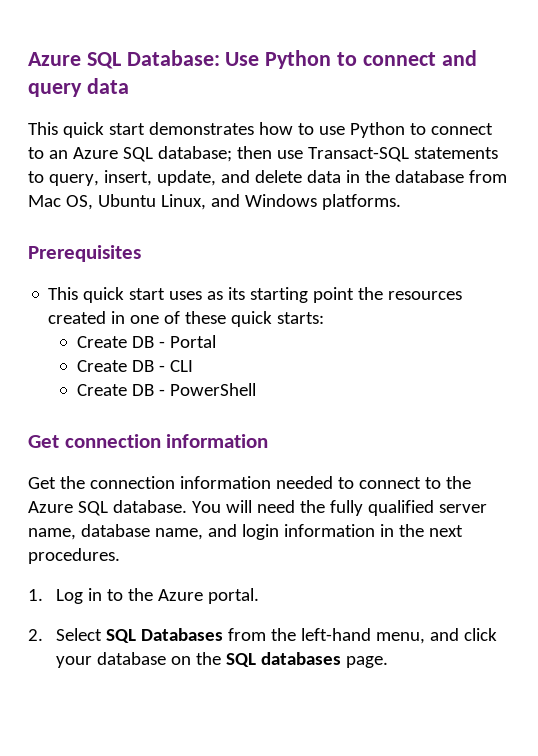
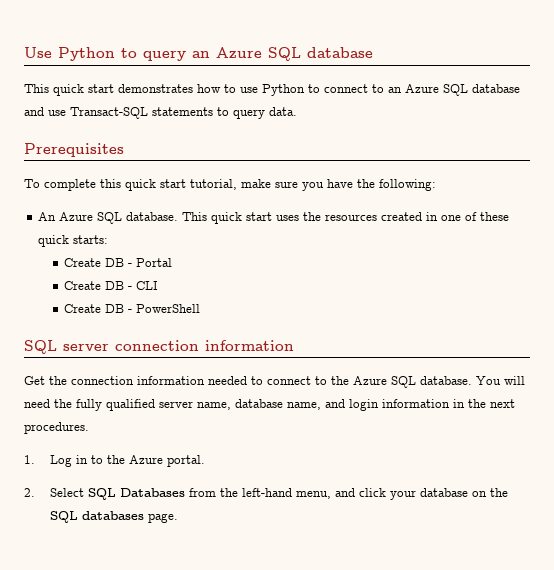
- Azure SQL Database: Use Python to connect and query data
+ Use Python to query an Azure SQL database
- This quick start demonstrates how to use Python to connect to an Azure SQL database; then use Transact-SQL statements to query, insert, update, and delete data in the database from Mac OS, Ubuntu Linux, and Windows platforms.
+ This quick start demonstrates how to use Python to connect to an Azure SQL database and use Transact-SQL statements to query data.
  Prerequisites
- This quick start uses as its starting point the resources created in one of these quick starts:
+ To complete this quick start tutorial, make sure you have the following:
+ An Azure SQL database. This quick start uses the resources created in one of these quick starts:
- Get connection information
+ SQL server connection information

